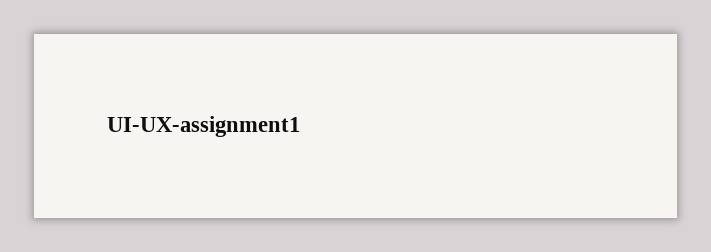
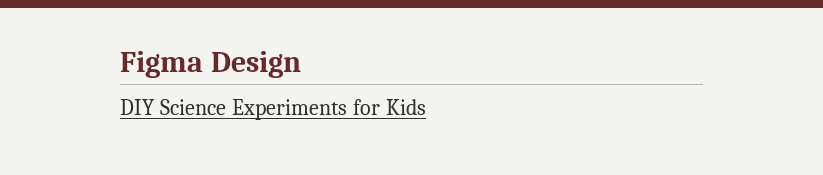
- UI-UX-assignment1
+ Figma Design
+ DIY Science Experiments for Kids

